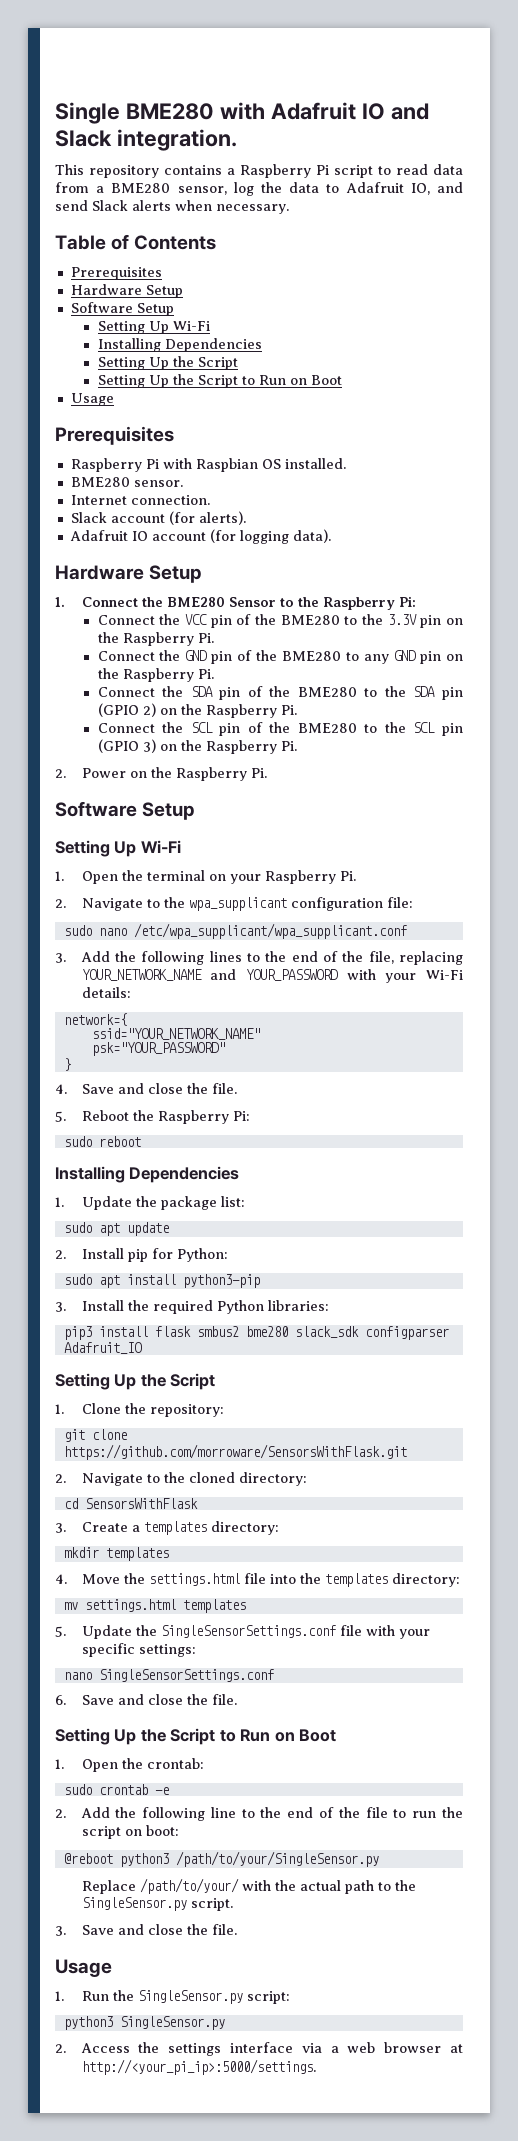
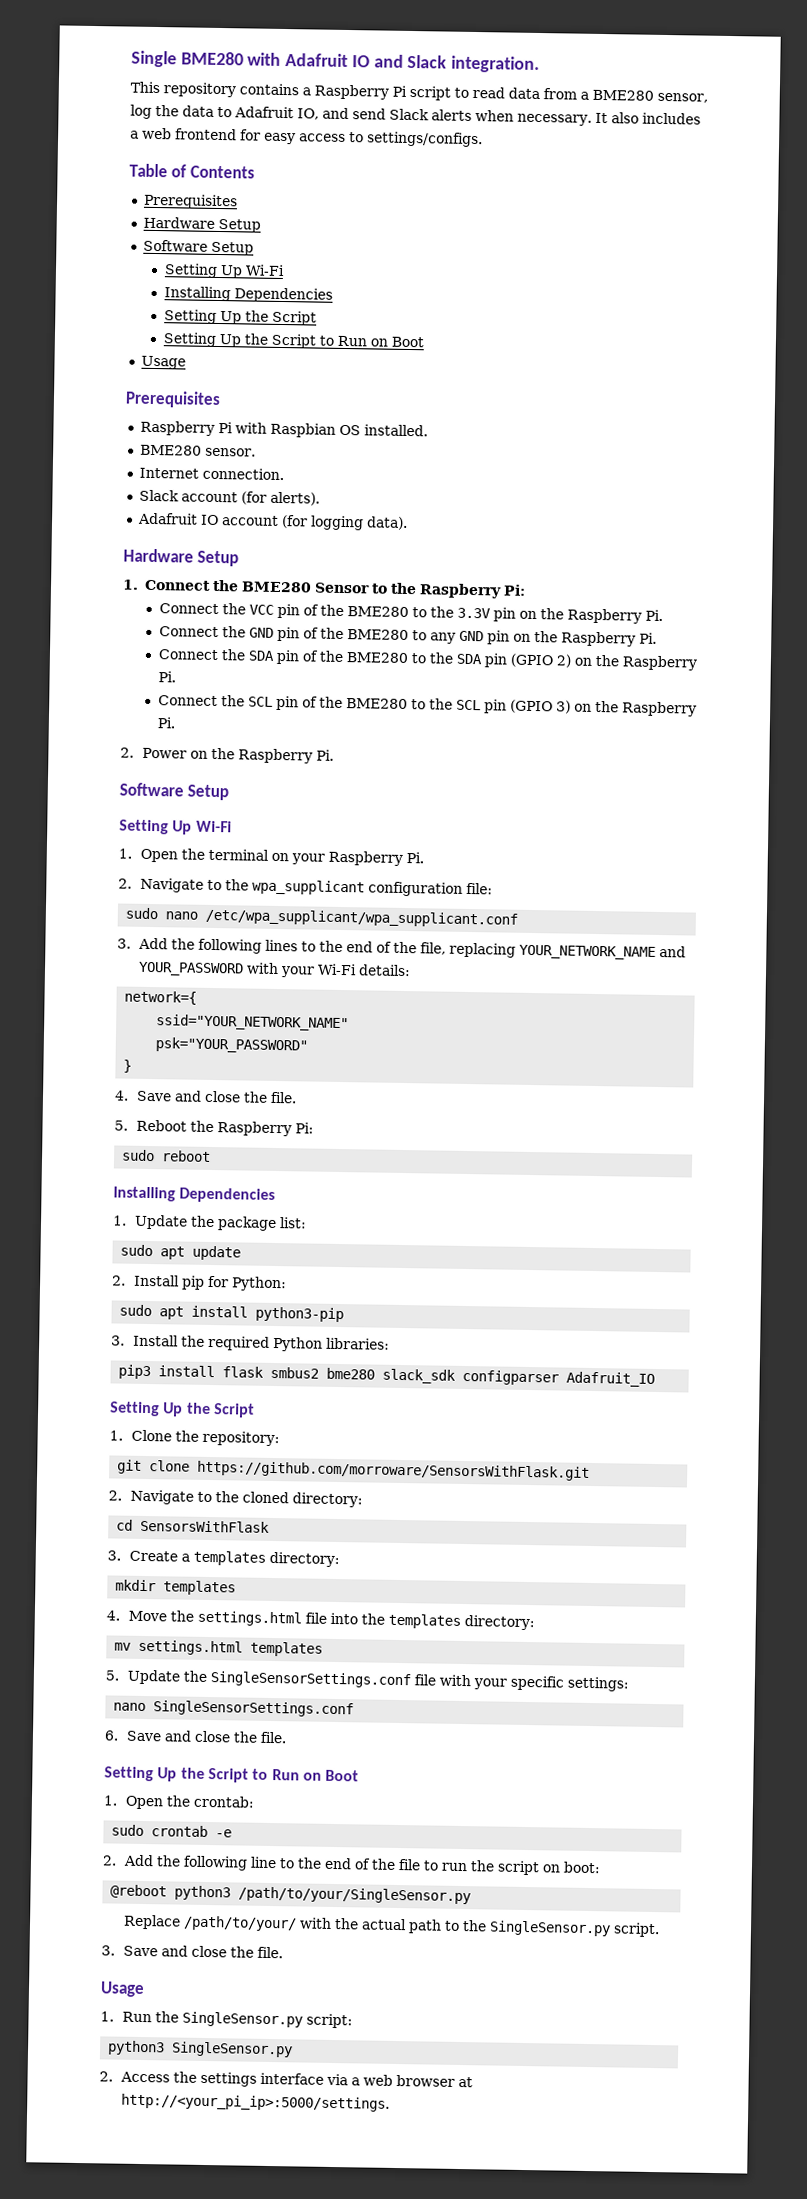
+ It also includes a web frontend for easy access to settings/configs.

